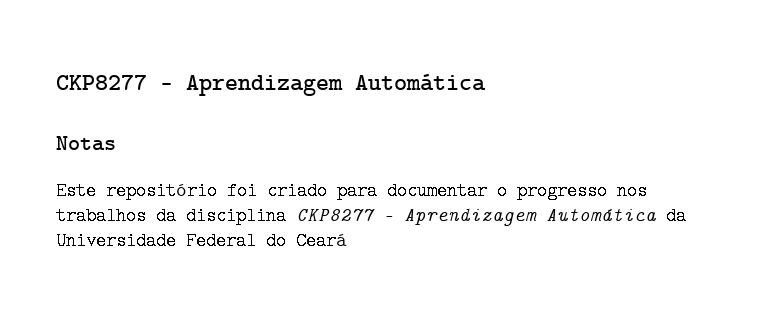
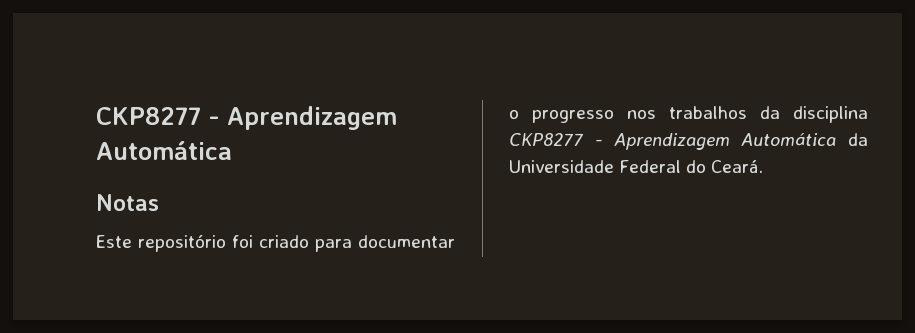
- Este repositório foi criado para documentar o progresso nos trabalhos da disciplina CKP8277 - Aprendizagem Automática da Universidade Federal do Ceará
+ Este repositório foi criado para documentar o progresso nos trabalhos da disciplina CKP8277 - Aprendizagem Automática da Universidade Federal do Ceará.

